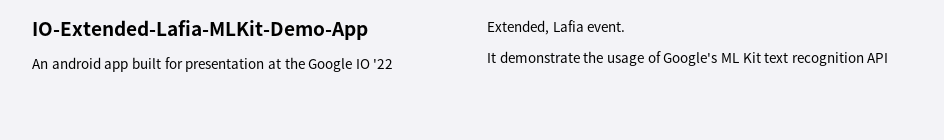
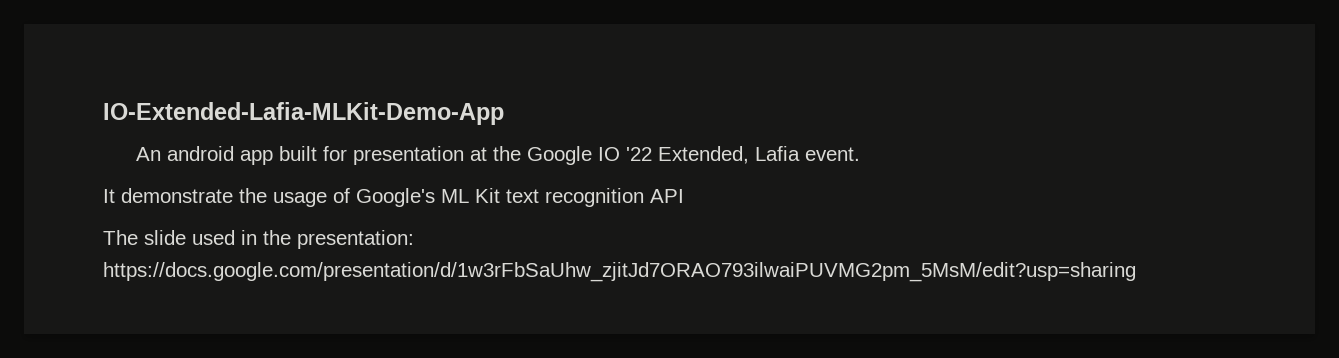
+ The slide used in the presentation: https://docs.google.com/presentation/d/1w3rFbSaUhw_zjitJd7ORAO793ilwaiPUVMG2pm_5MsM/edit?usp=sharing

